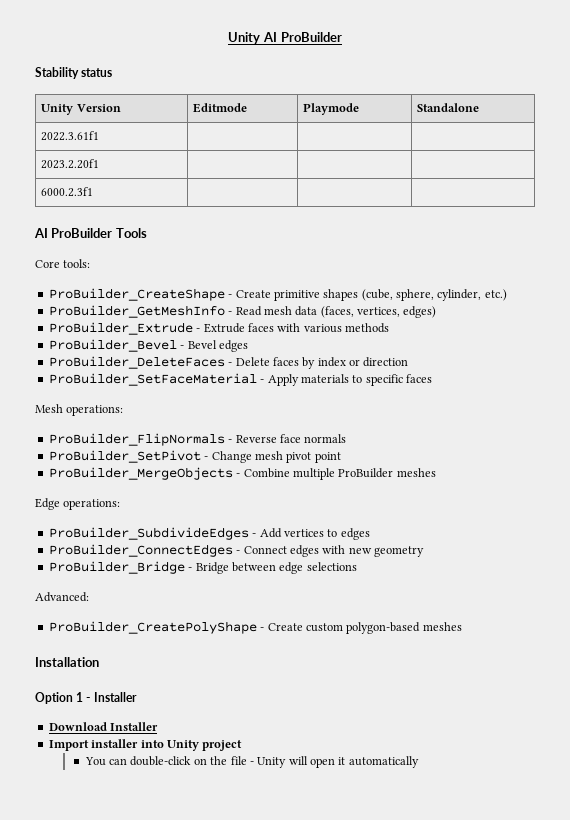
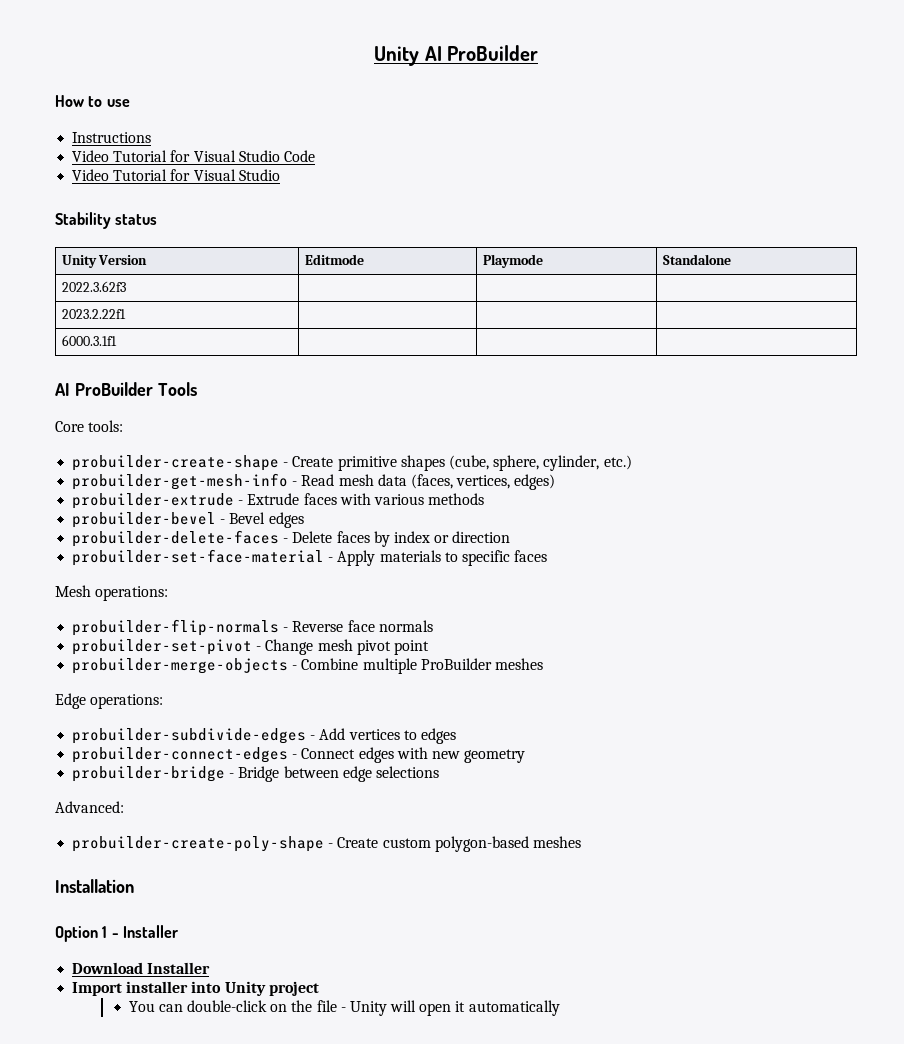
+ How to use
+ Instructions
+ Video Tutorial for Visual Studio Code
+ Video Tutorial for Visual Studio
- 2022.3.61f1 | | |
- 2023.2.20f1 | | |
- 6000.2.3f1 | | |
+ 2022.3.62f3 | | |
+ 2023.2.22f1 | | |
+ 6000.3.1f1 | | |
- ProBuilder_CreateShape - Create primitive shapes (cube, sphere, cylinder, etc.)
+ probuilder-create-shape - Create primitive shapes (cube, sphere, cylinder, etc.)
- ProBuilder_GetMeshInfo - Read mesh data (faces, vertices, edges)
+ probuilder-get-mesh-info - Read mesh data (faces, vertices, edges)
- ProBuilder_Extrude - Extrude faces with various methods
+ probuilder-extrude - Extrude faces with various methods
- ProBuilder_Bevel - Bevel edges
+ probuilder-bevel - Bevel edges
- ProBuilder_DeleteFaces - Delete faces by index or direction
+ probuilder-delete-faces - Delete faces by index or direction
- ProBuilder_SetFaceMaterial - Apply materials to specific faces
+ probuilder-set-face-material - Apply materials to specific faces
- ProBuilder_FlipNormals - Reverse face normals
+ probuilder-flip-normals - Reverse face normals
- ProBuilder_SetPivot - Change mesh pivot point
+ probuilder-set-pivot - Change mesh pivot point
- ProBuilder_MergeObjects - Combine multiple ProBuilder meshes
+ probuilder-merge-objects - Combine multiple ProBuilder meshes
- ProBuilder_SubdivideEdges - Add vertices to edges
+ probuilder-subdivide-edges - Add vertices to edges
- ProBuilder_ConnectEdges - Connect edges with new geometry
+ probuilder-connect-edges - Connect edges with new geometry
- ProBuilder_Bridge - Bridge between edge selections
+ probuilder-bridge - Bridge between edge selections
- ProBuilder_CreatePolyShape - Create custom polygon-based meshes
+ probuilder-create-poly-shape - Create custom polygon-based meshes

